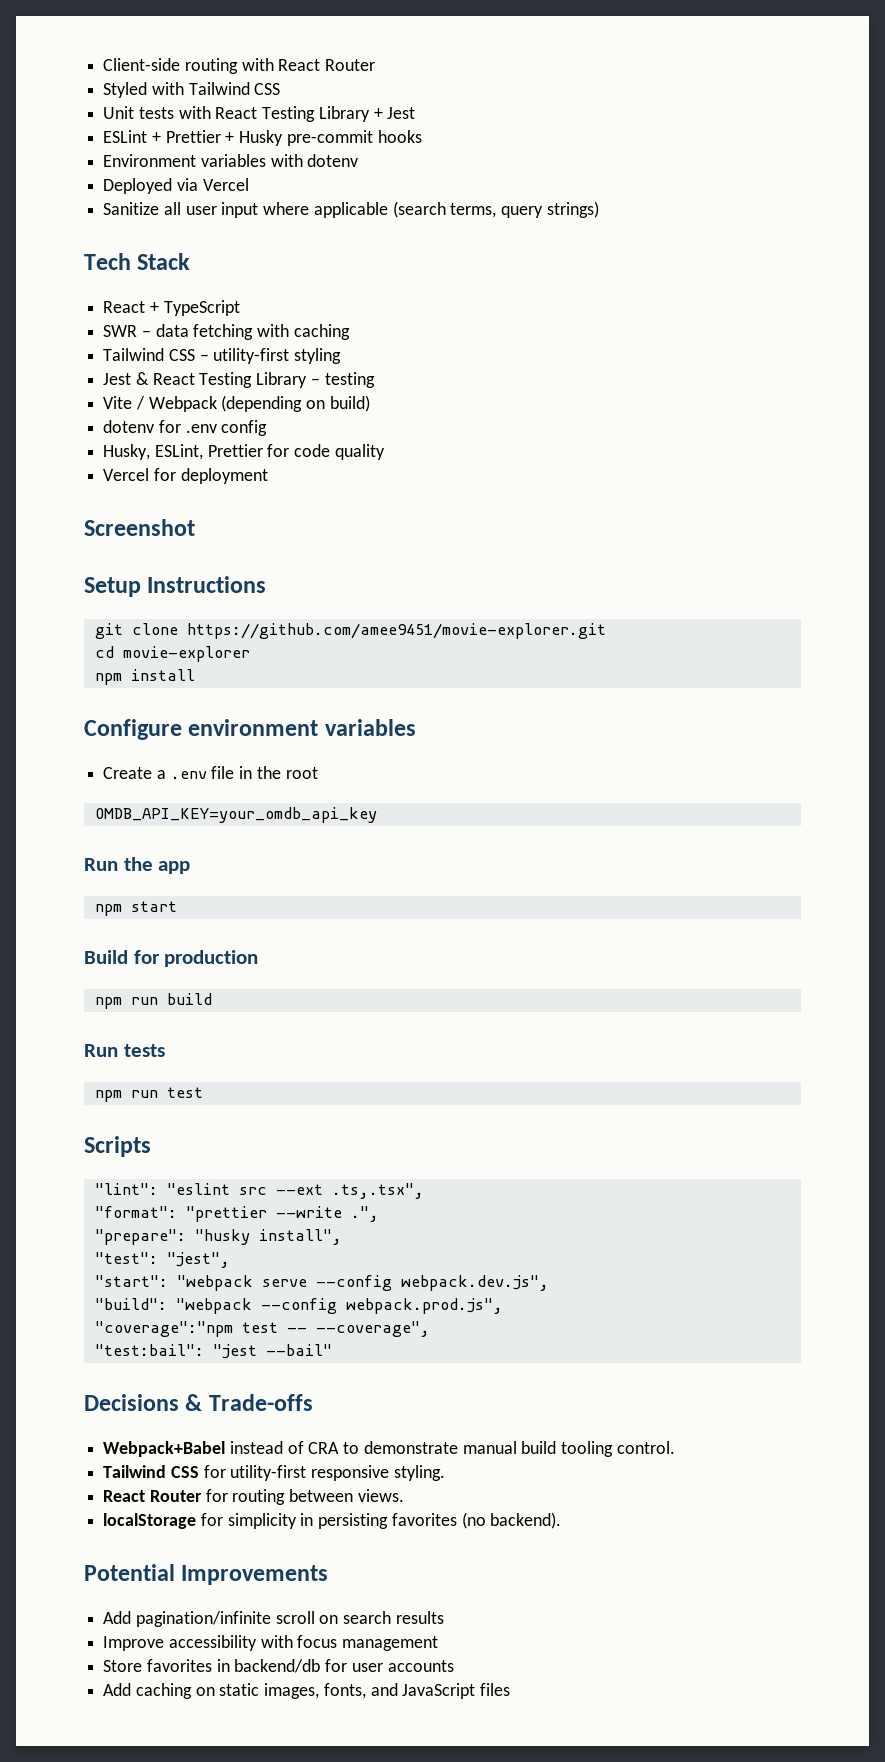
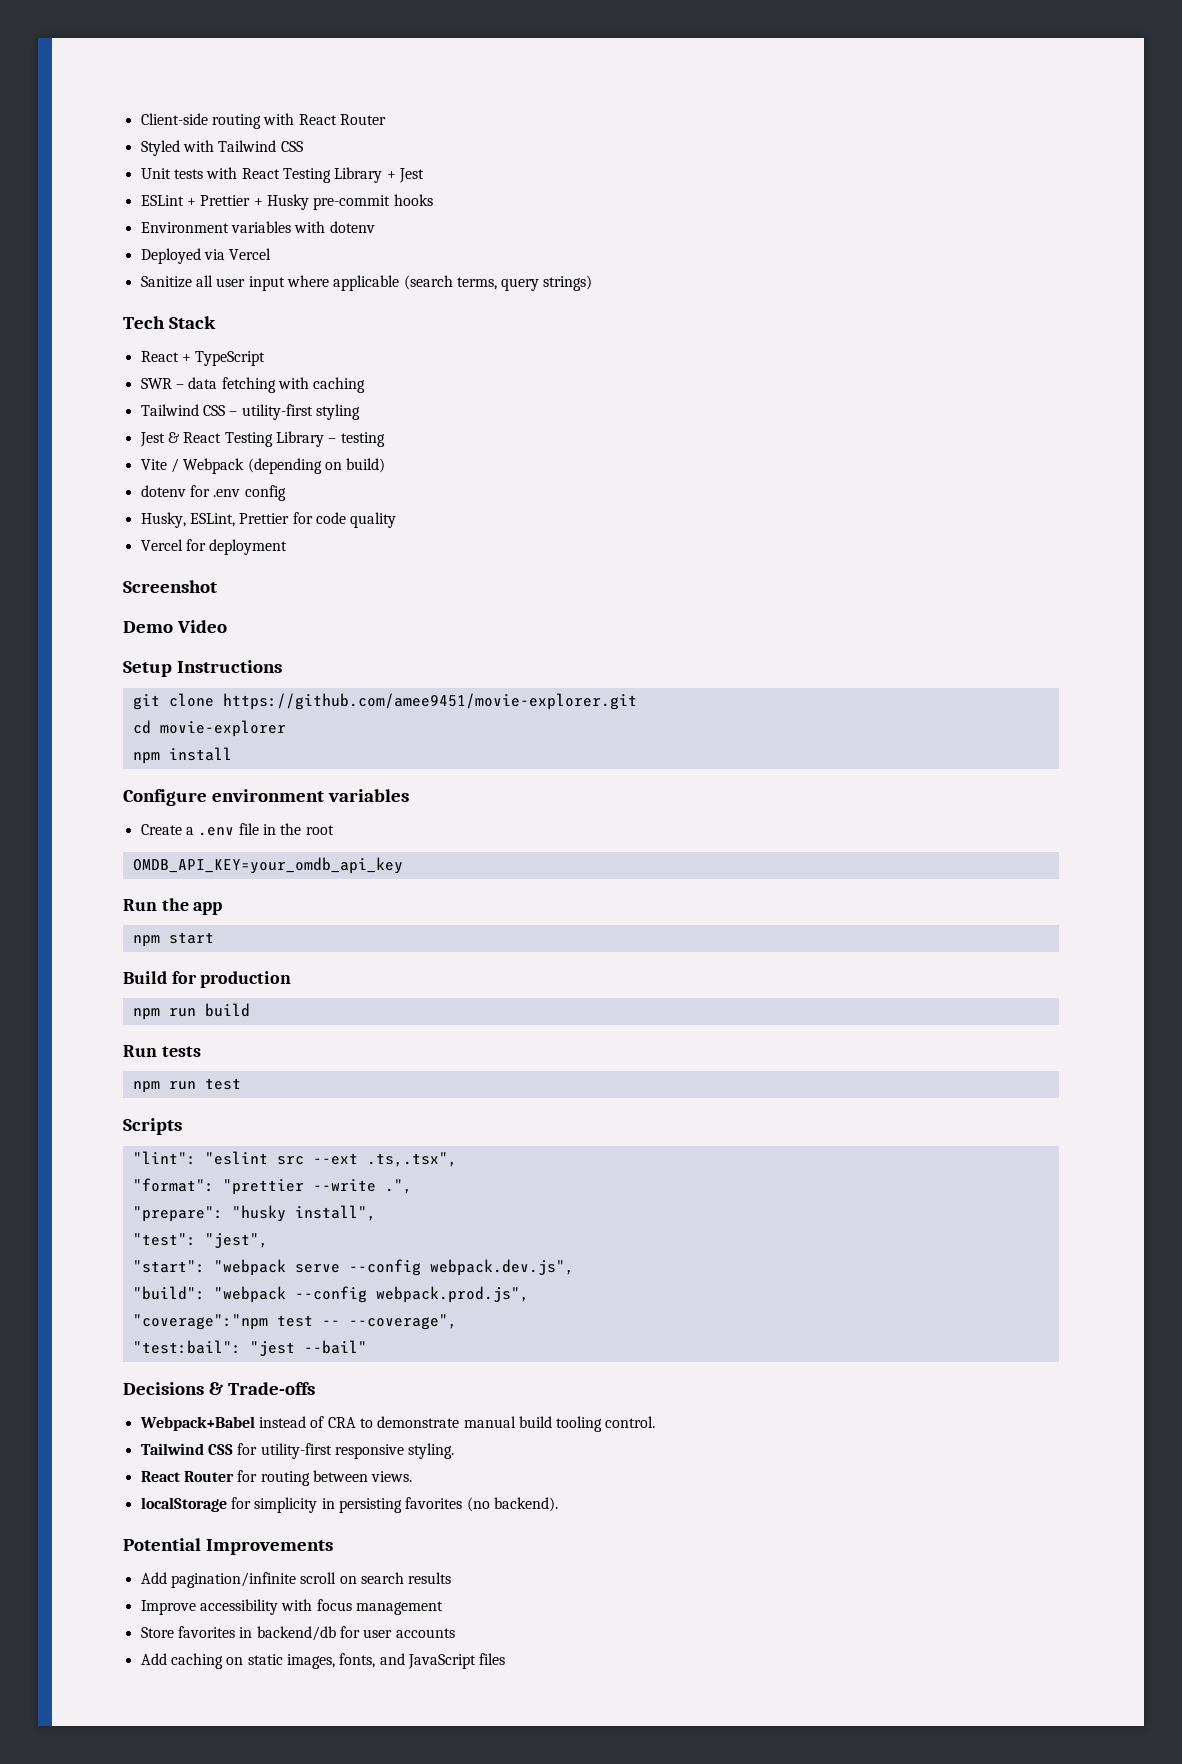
+ Demo Video

